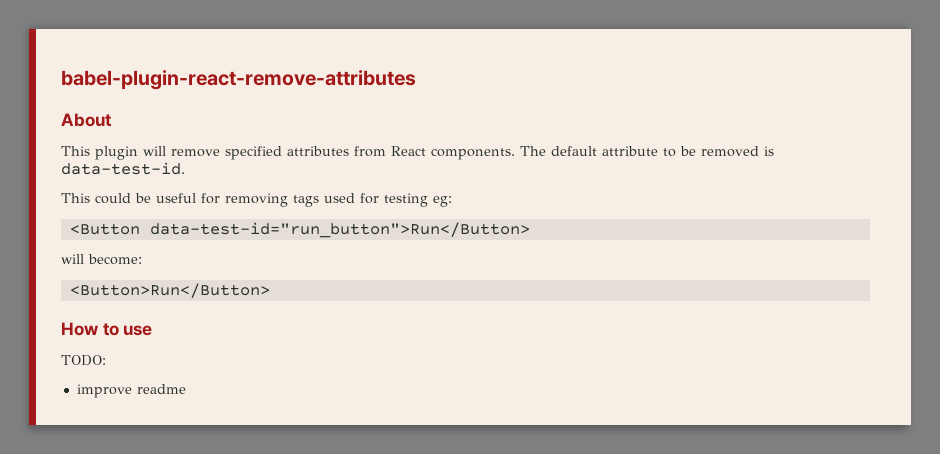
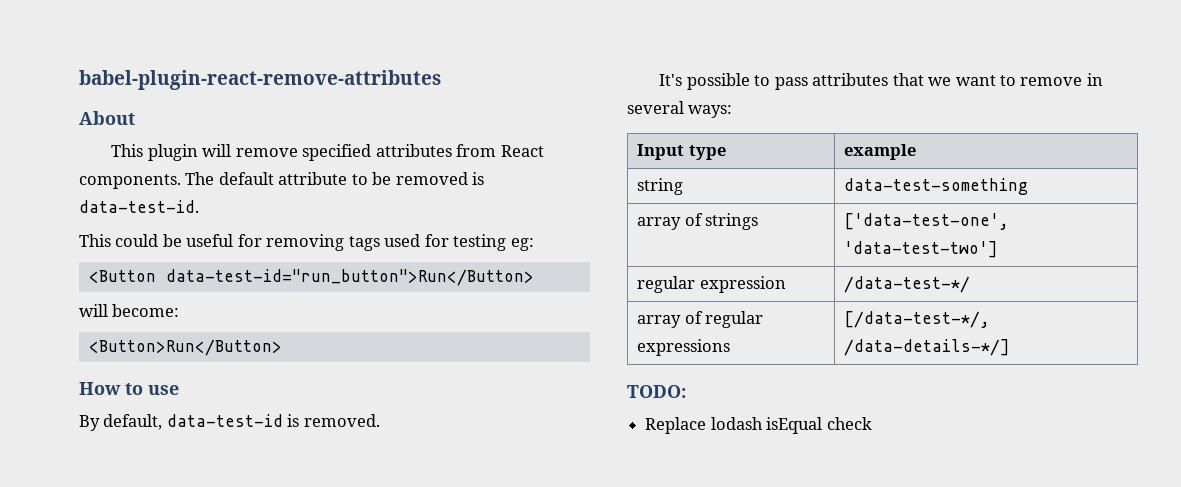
+ By default, data-test-id is removed.
+ It's possible to pass attributes that we want to remove in several ways:
+ Input type | example
+ string | data-test-something
+ array of strings | ['data-test-one', 'data-test-two']
+ regular expression | /data-test-*/
+ array of regular expressions | [/data-test-*/, /data-details-*/]
  TODO:
- improve readme
+ Replace lodash isEqual check

